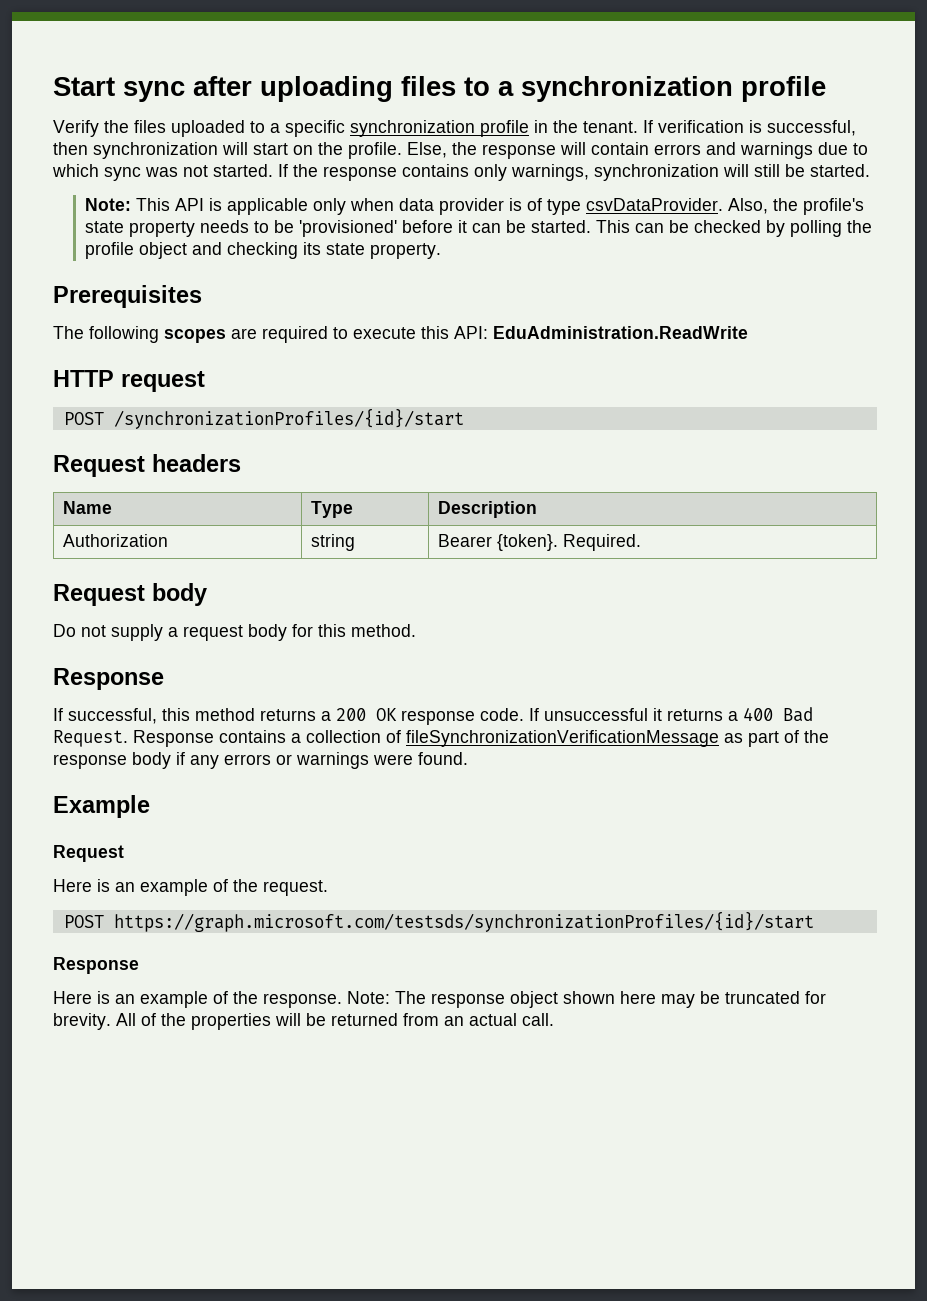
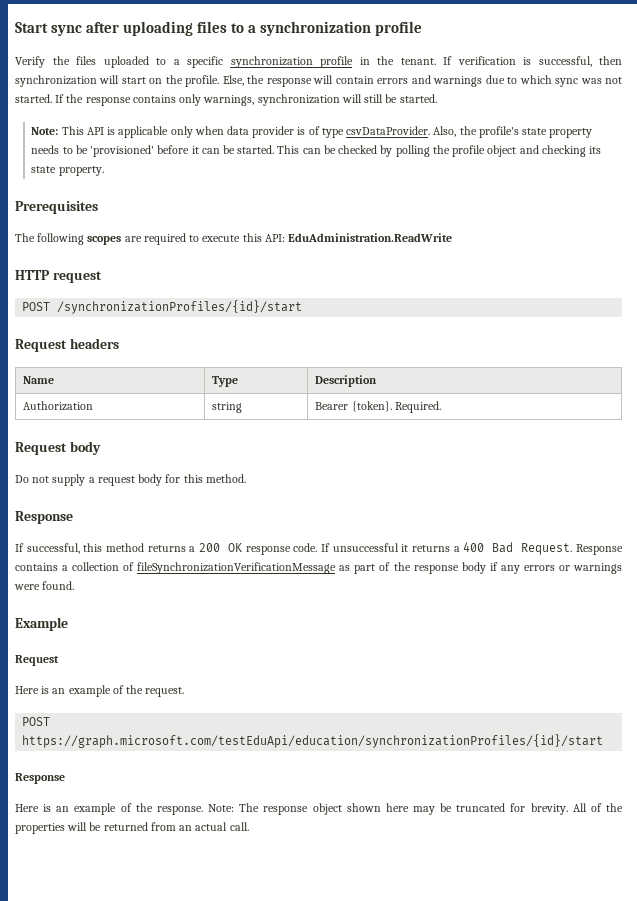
- POST https://graph.microsoft.com/testsds/synchronizationProfiles/{id}/start
+ POST https://graph.microsoft.com/testEduApi/education/synchronizationProfiles/{id}/start

